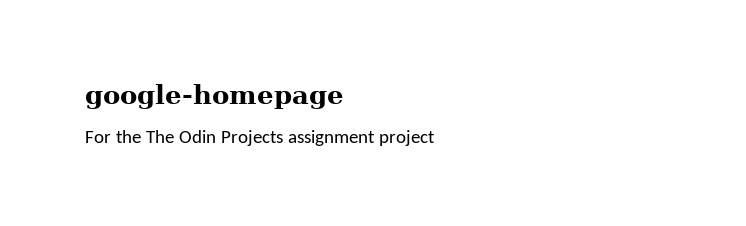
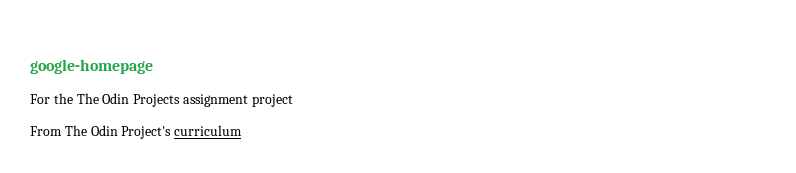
+ From The Odin Project's curriculum

